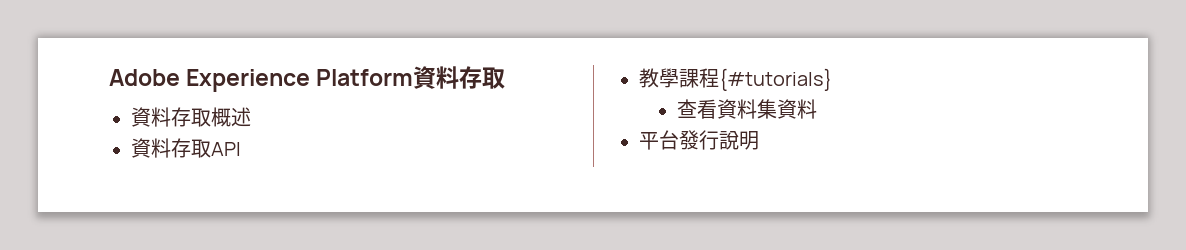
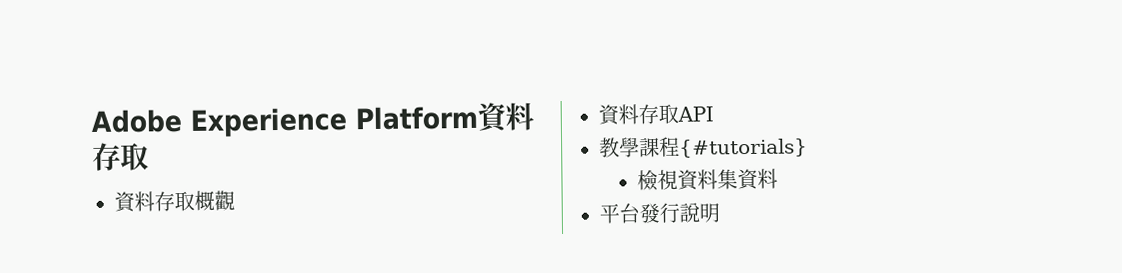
- 資料存取概述
+ 資料存取概觀
- 查看資料集資料
+ 檢視資料集資料

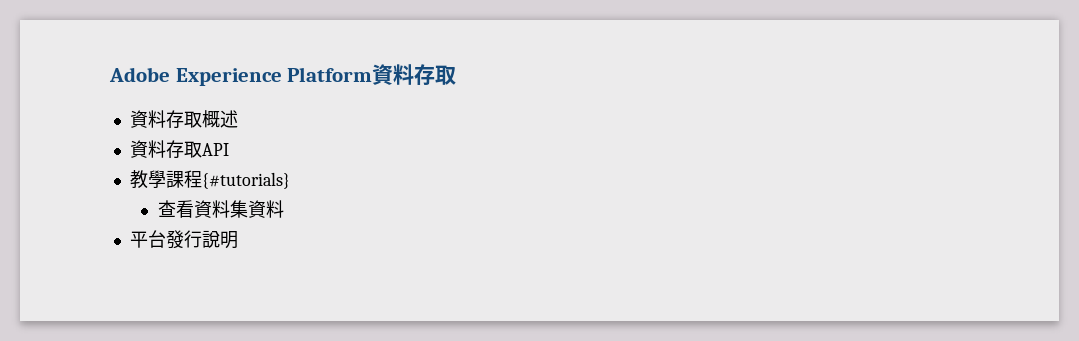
- 資料存取概觀
+ 資料存取概述
- 檢視資料集資料
+ 查看資料集資料

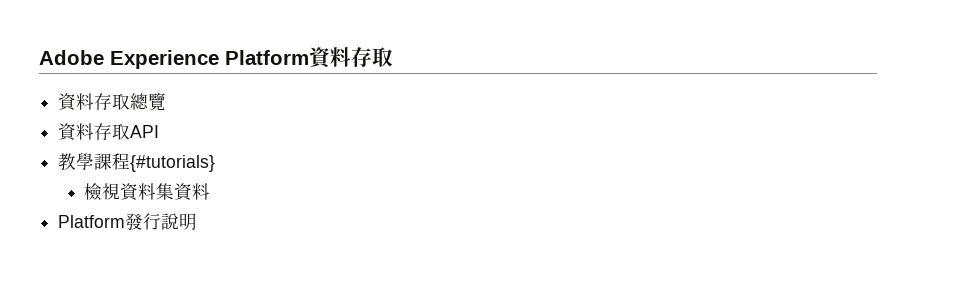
- 資料存取概述
+ 資料存取總覽
- 查看資料集資料
+ 檢視資料集資料
- 平台發行說明
+ Platform發行說明

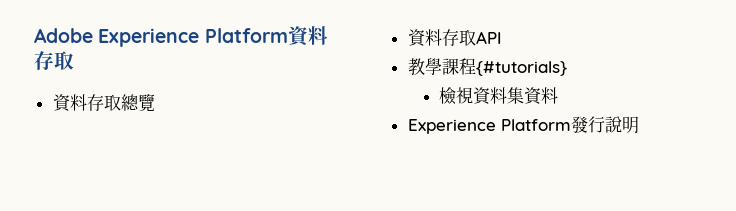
- Platform發行說明
+ Experience Platform發行說明

